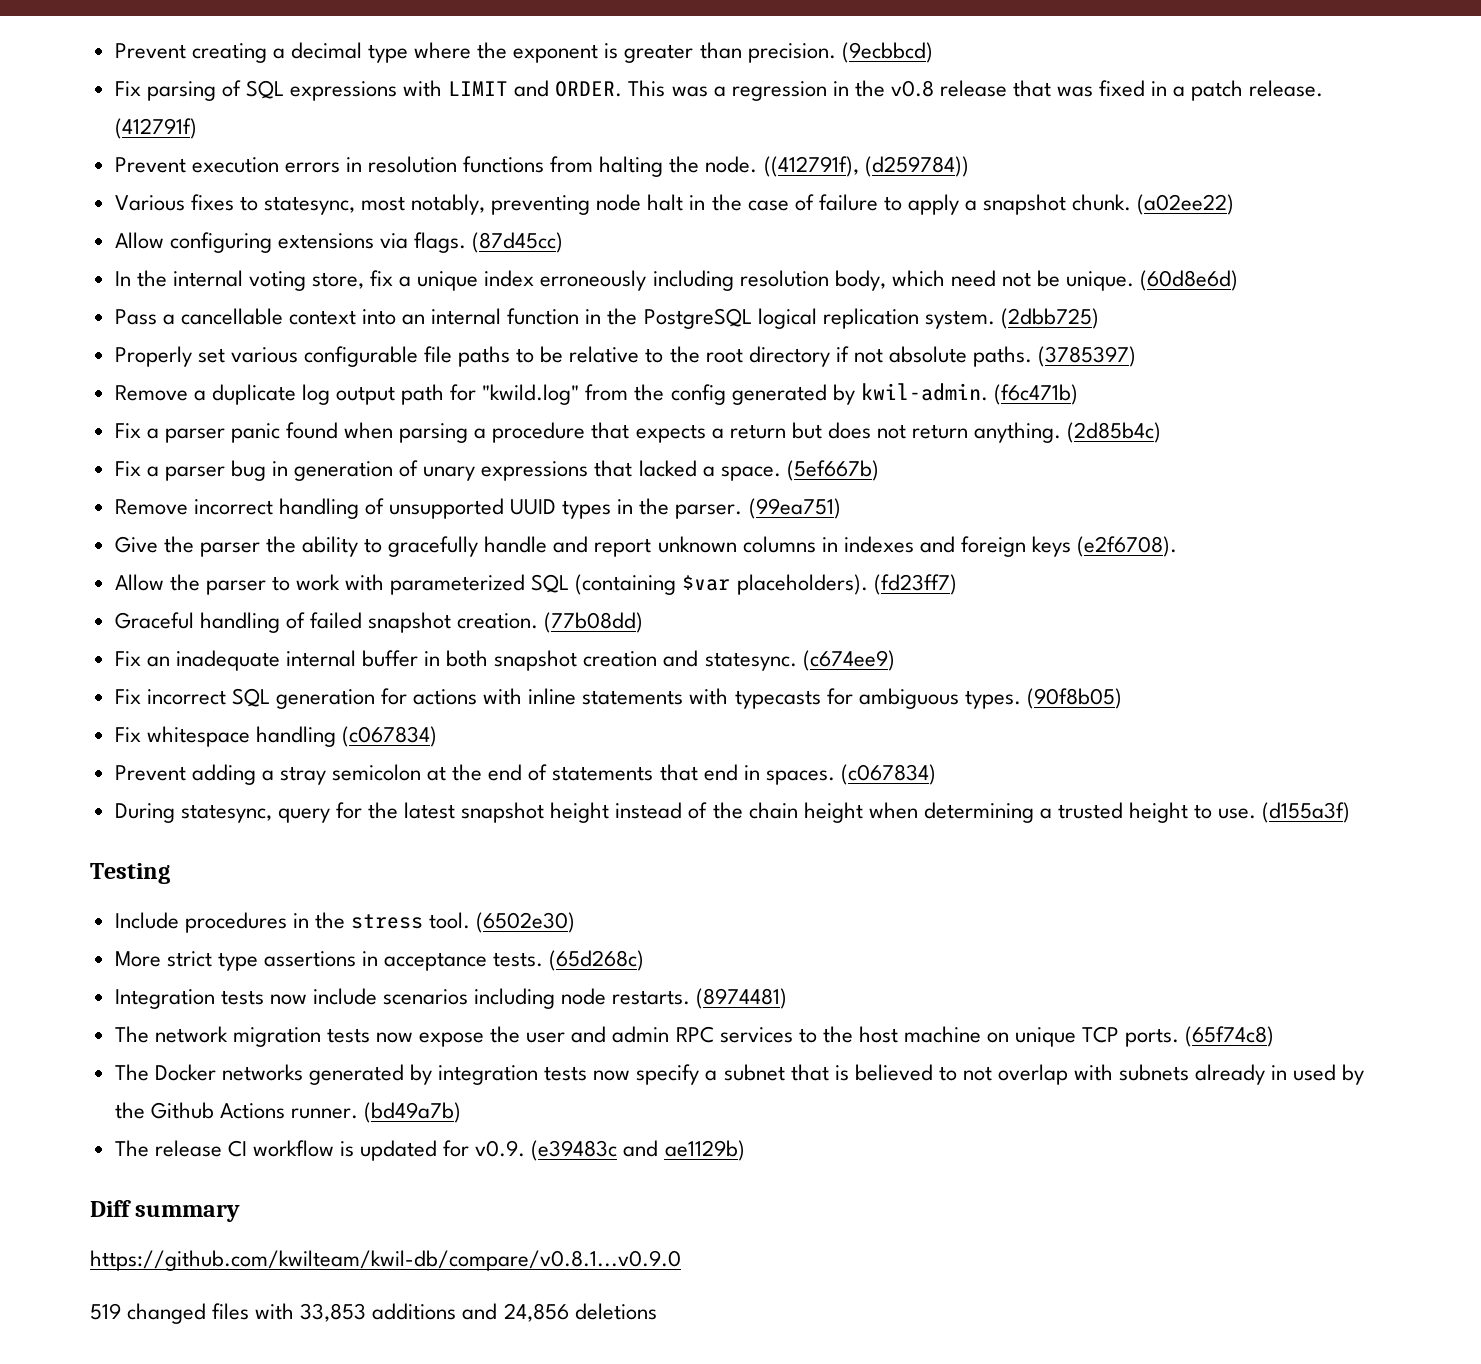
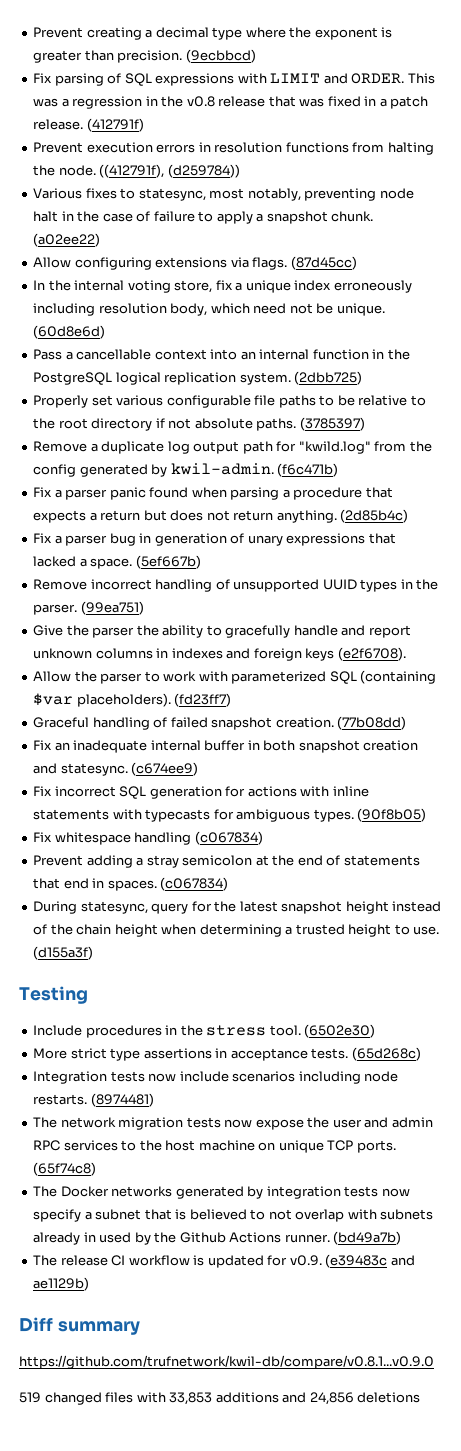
- https://github.com/kwilteam/kwil-db/compare/v0.8.1...v0.9.0
+ https://github.com/trufnetwork/kwil-db/compare/v0.8.1...v0.9.0

